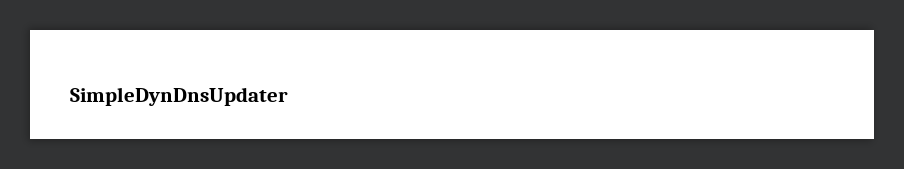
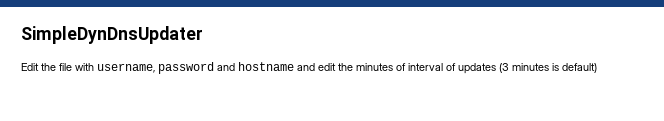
+ Edit the file with username, password and hostname and edit the minutes of interval of updates (3 minutes is default)

